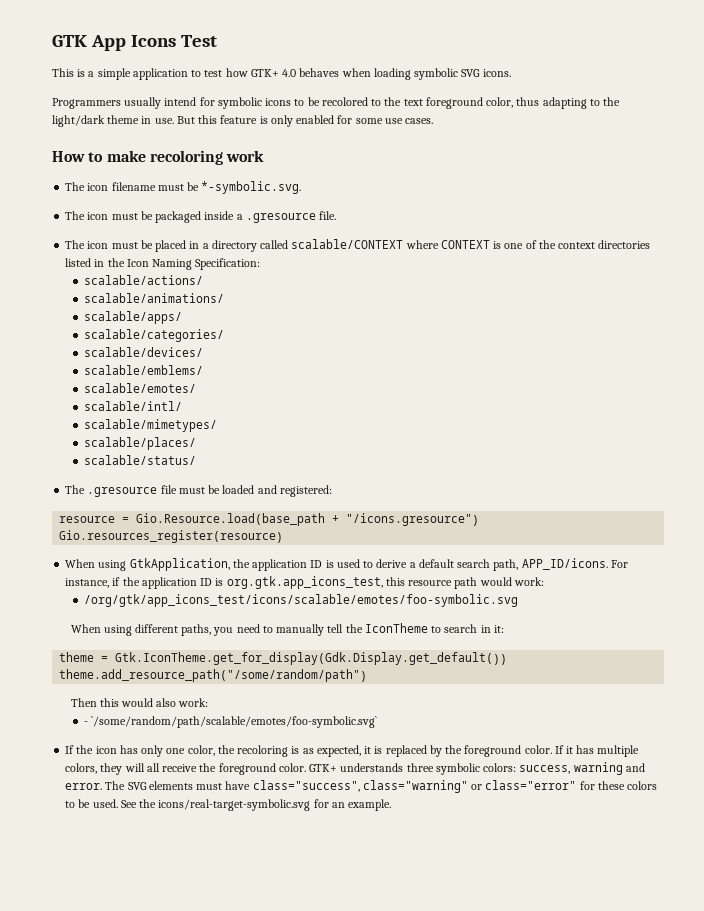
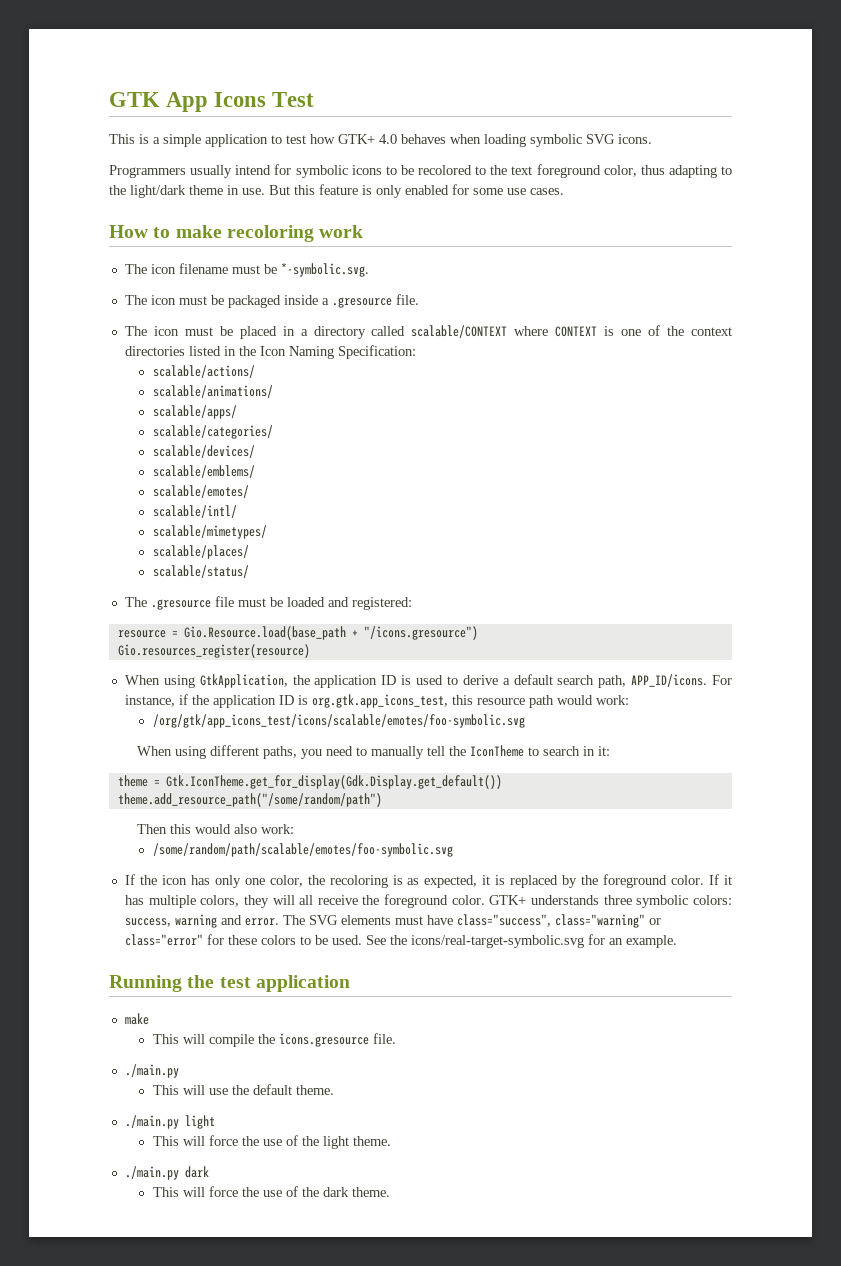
- - `/some/random/path/scalable/emotes/foo-symbolic.svg`
+ /some/random/path/scalable/emotes/foo-symbolic.svg
+ Running the test application
+ make
+ This will compile the icons.gresource file.
+ ./main.py
+ This will use the default theme.
+ ./main.py light
+ This will force the use of the light theme.
+ ./main.py dark
+ This will force the use of the dark theme.

